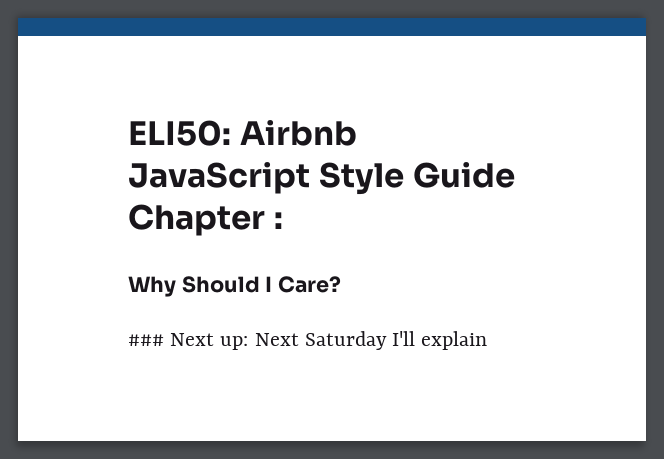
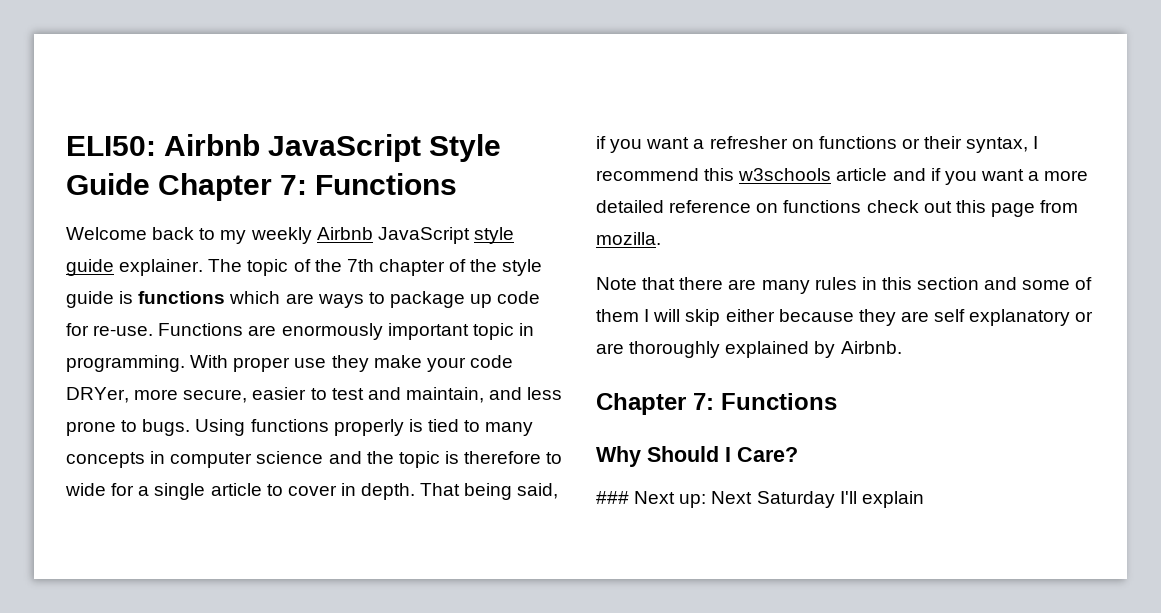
- ELI50: Airbnb JavaScript Style Guide Chapter :
+ ELI50: Airbnb JavaScript Style Guide Chapter 7: Functions
+ Welcome back to my weekly Airbnb JavaScript style guide explainer. The topic of the 7th chapter of the style guide is functions which are ways to package up code for re-use. Functions are enormously important topic in programming. With proper use they make your code DRYer, more secure, easier to test and maintain, and less prone to bugs. Using functions properly is tied to many concepts in computer science and the topic is therefore to wide for a single article to cover in depth. That being said, if you want a refresher on functions or their syntax, I recommend this w3schools article and if you want a more detailed reference on functions check out this page from mozilla.
+ Note that there are many rules in this section and some of them I will skip either because they are self explanatory or are thoroughly explained by Airbnb.
+ Chapter 7: Functions

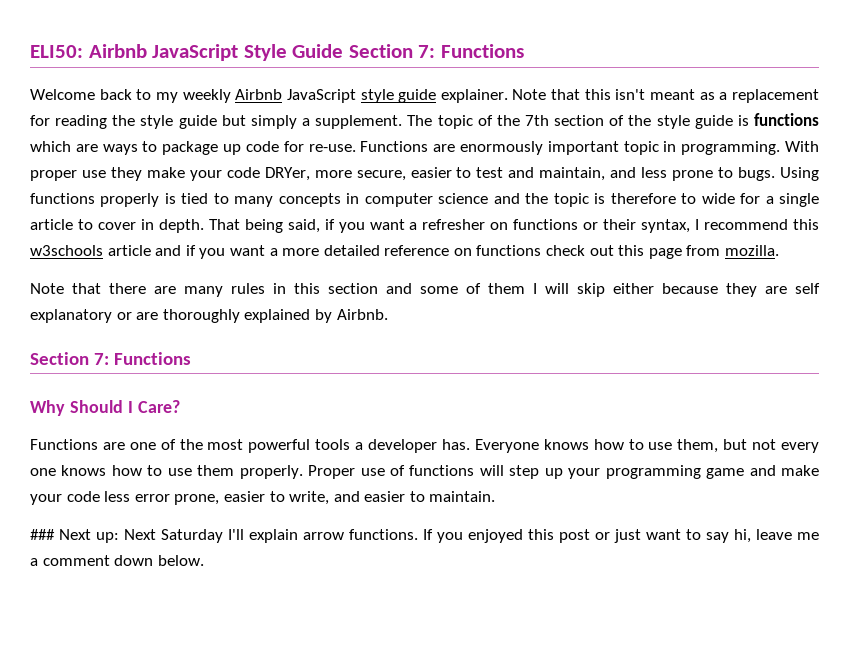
- ELI50: Airbnb JavaScript Style Guide Chapter 7: Functions
+ ELI50: Airbnb JavaScript Style Guide Section 7: Functions
+ Note that this isn't meant as a replacement for reading the style guide but simply a supplement.
- The topic of the 7th chapter of the style guide is functions which are ways to package up code for re-use.
+ The topic of the 7th section of the style guide is functions which are ways to package up code for re-use.
  Note that there are many rules in this section and some of them I will skip either because they are self explanatory or are thoroughly explained by Airbnb.
- Chapter 7: Functions
+ Section 7: Functions
+ Functions are one of the most powerful tools a developer has. Everyone knows how to use them, but not every one knows how to use them properly. Proper use of functions will step up your programming game and make your code less error prone, easier to write, and easier to maintain.
- ### Next up: Next Saturday I'll explain
+ ### Next up: Next Saturday I'll explain arrow functions. If you enjoyed this post or just want to say hi, leave me a comment down below.

